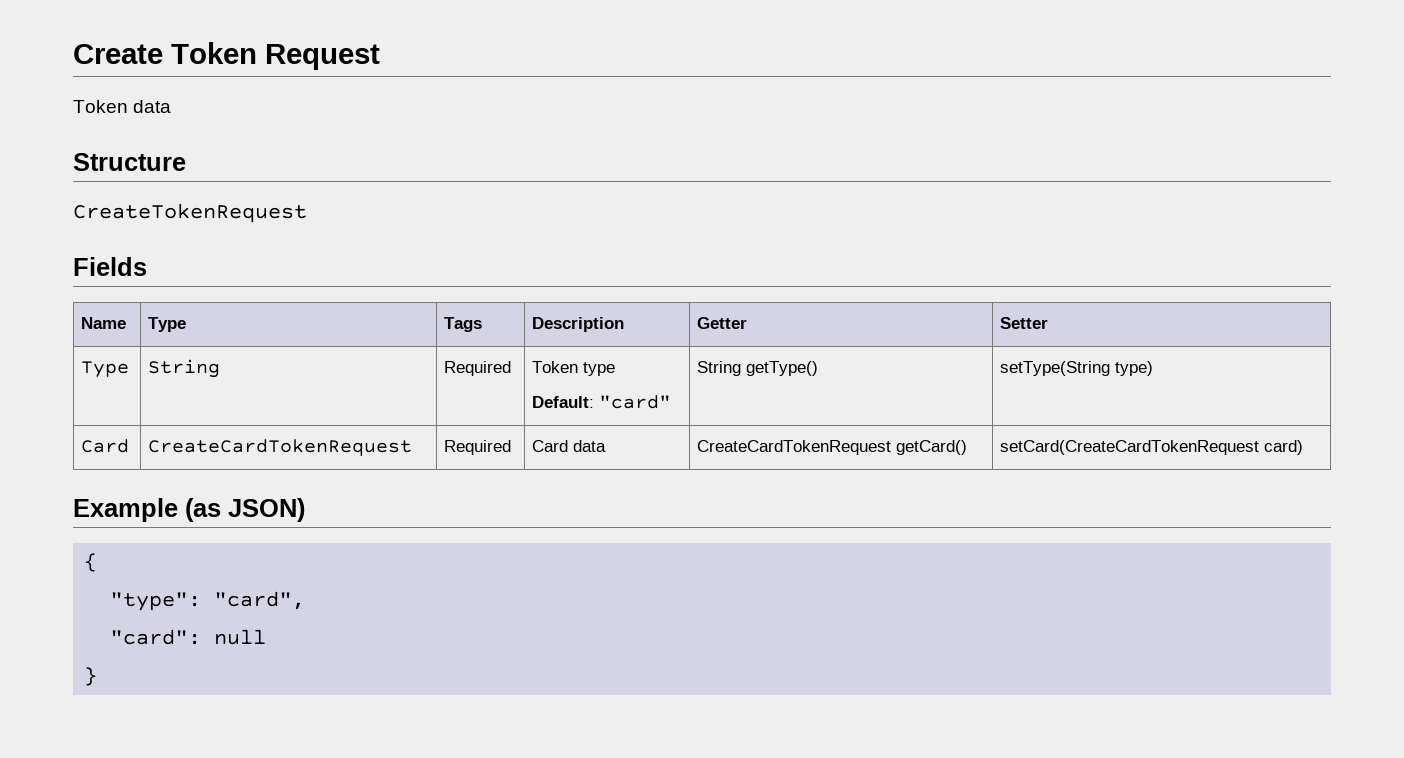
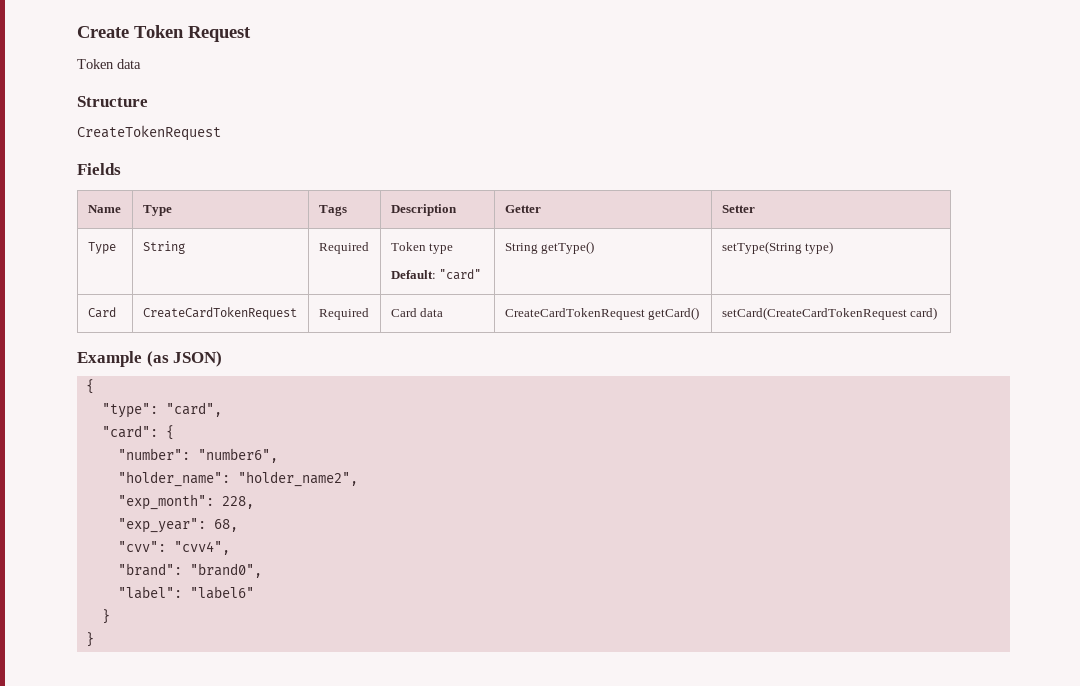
- "card": null
+ "card": {
+ "number": "number6",
+ "holder_name": "holder_name2",
+ "exp_month": 228,
+ "exp_year": 68,
+ "cvv": "cvv4",
+ "brand": "brand0",
+ "label": "label6"
+ }

